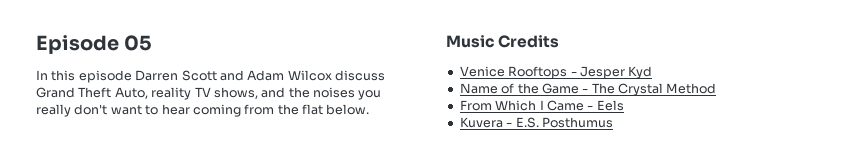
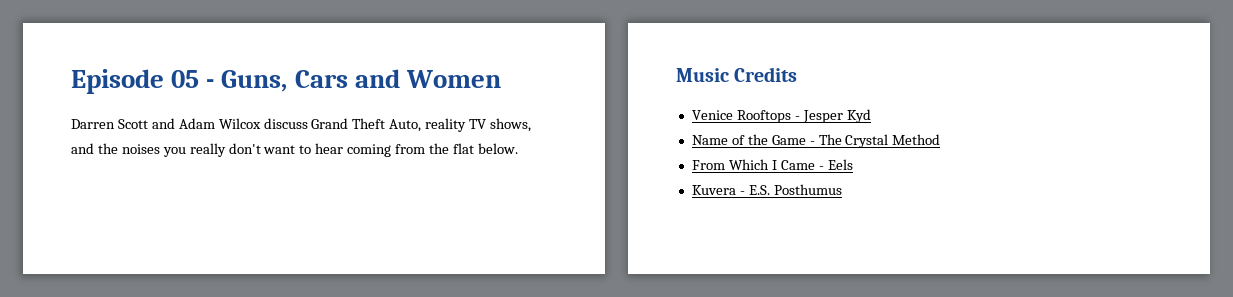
- Episode 05
- In this episode Darren Scott and Adam Wilcox discuss Grand Theft Auto, reality TV shows, and the noises you really don't want to hear coming from the flat below.
+ Episode 05 - Guns, Cars and Women
+ Darren Scott and Adam Wilcox discuss Grand Theft Auto, reality TV shows, and the noises you really don't want to hear coming from the flat below.

